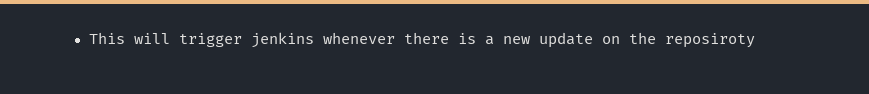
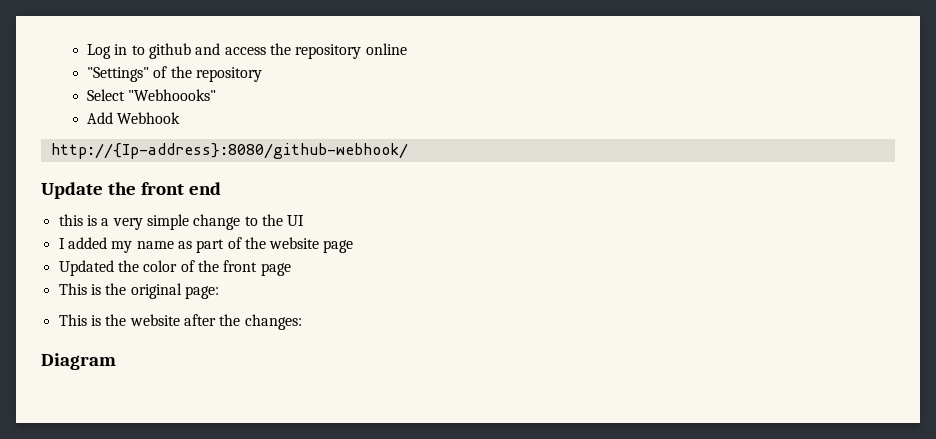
- This will trigger jenkins whenever there is a new update on the reposiroty
+ Log in to github and access the repository online
+ "Settings" of the repository
+ Select "Webhoooks"
+ Add Webhook
+ http://{Ip-address}:8080/github-webhook/
+ Update the front end
+ this is a very simple change to the UI
+ I added my name as part of the website page
+ Updated the color of the front page
+ This is the original page:
+ This is the website after the changes:
+ Diagram

